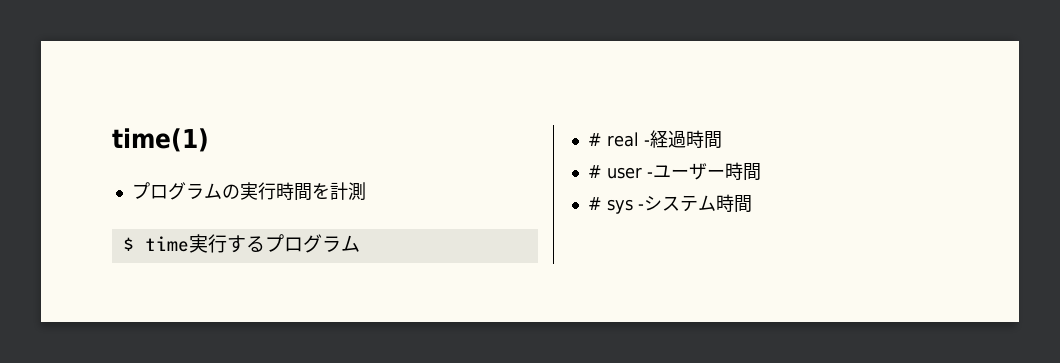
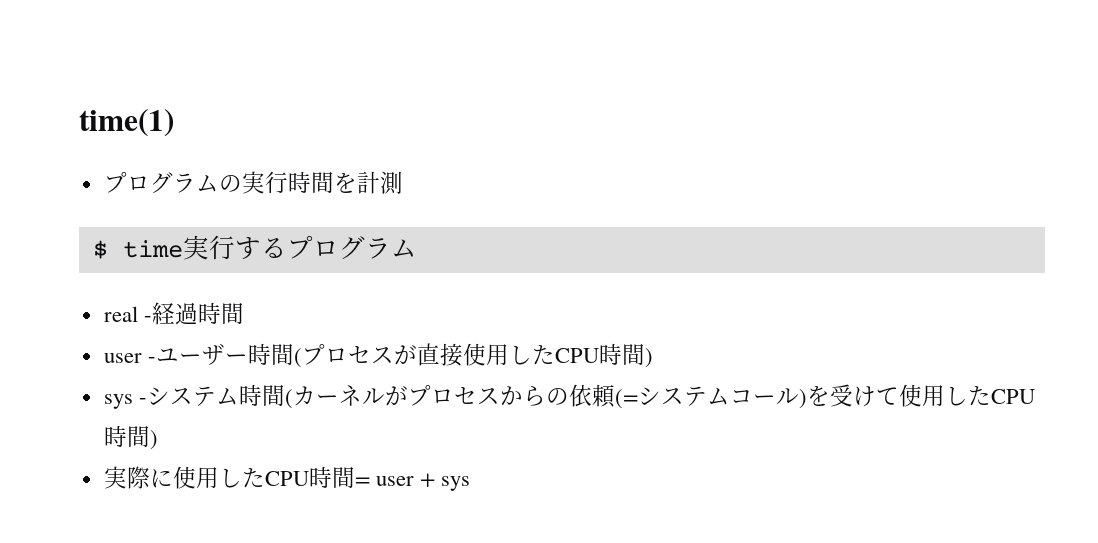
- # real -経過時間
+ real -経過時間
- # user -ユーザー時間
- # sys -システム時間
+ user -ユーザー時間(プロセスが直接使用したCPU時間)
+ sys -システム時間(カーネルがプロセスからの依頼(=システムコール)を受けて使用したCPU時間)
+ 実際に使用したCPU時間= user + sys

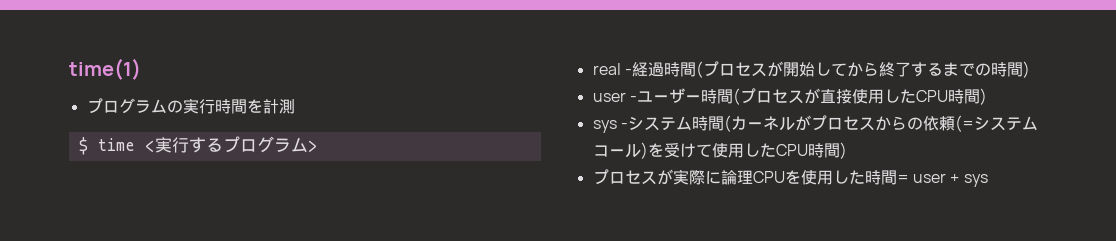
- $ time実行するプログラム
+ $ time <実行するプログラム>
- real -経過時間
+ real -経過時間(プロセスが開始してから終了するまでの時間)
- 実際に使用したCPU時間= user + sys
+ プロセスが実際に論理CPUを使用した時間= user + sys

